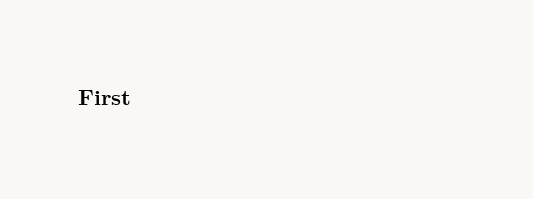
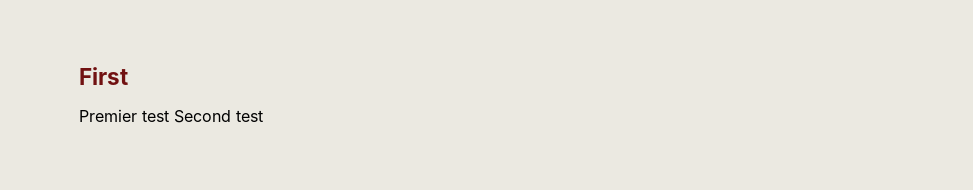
+ Premier test Second test

